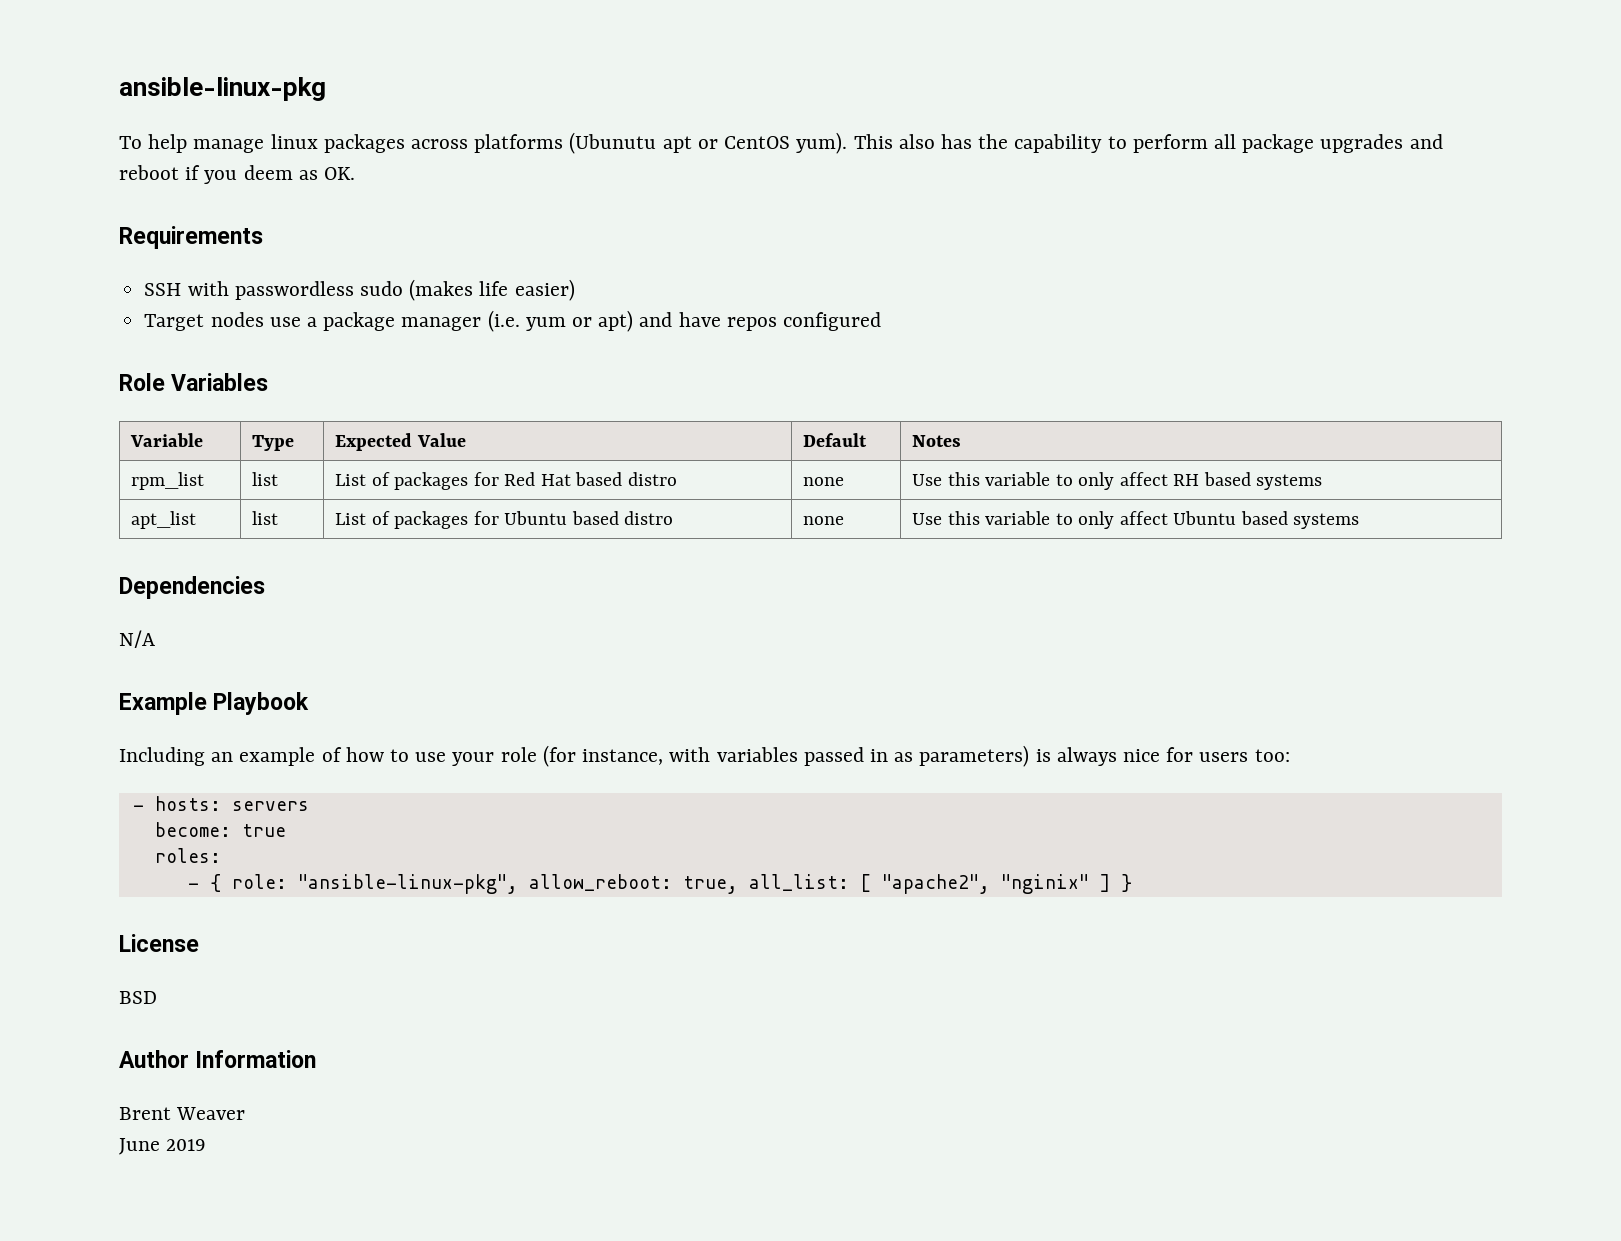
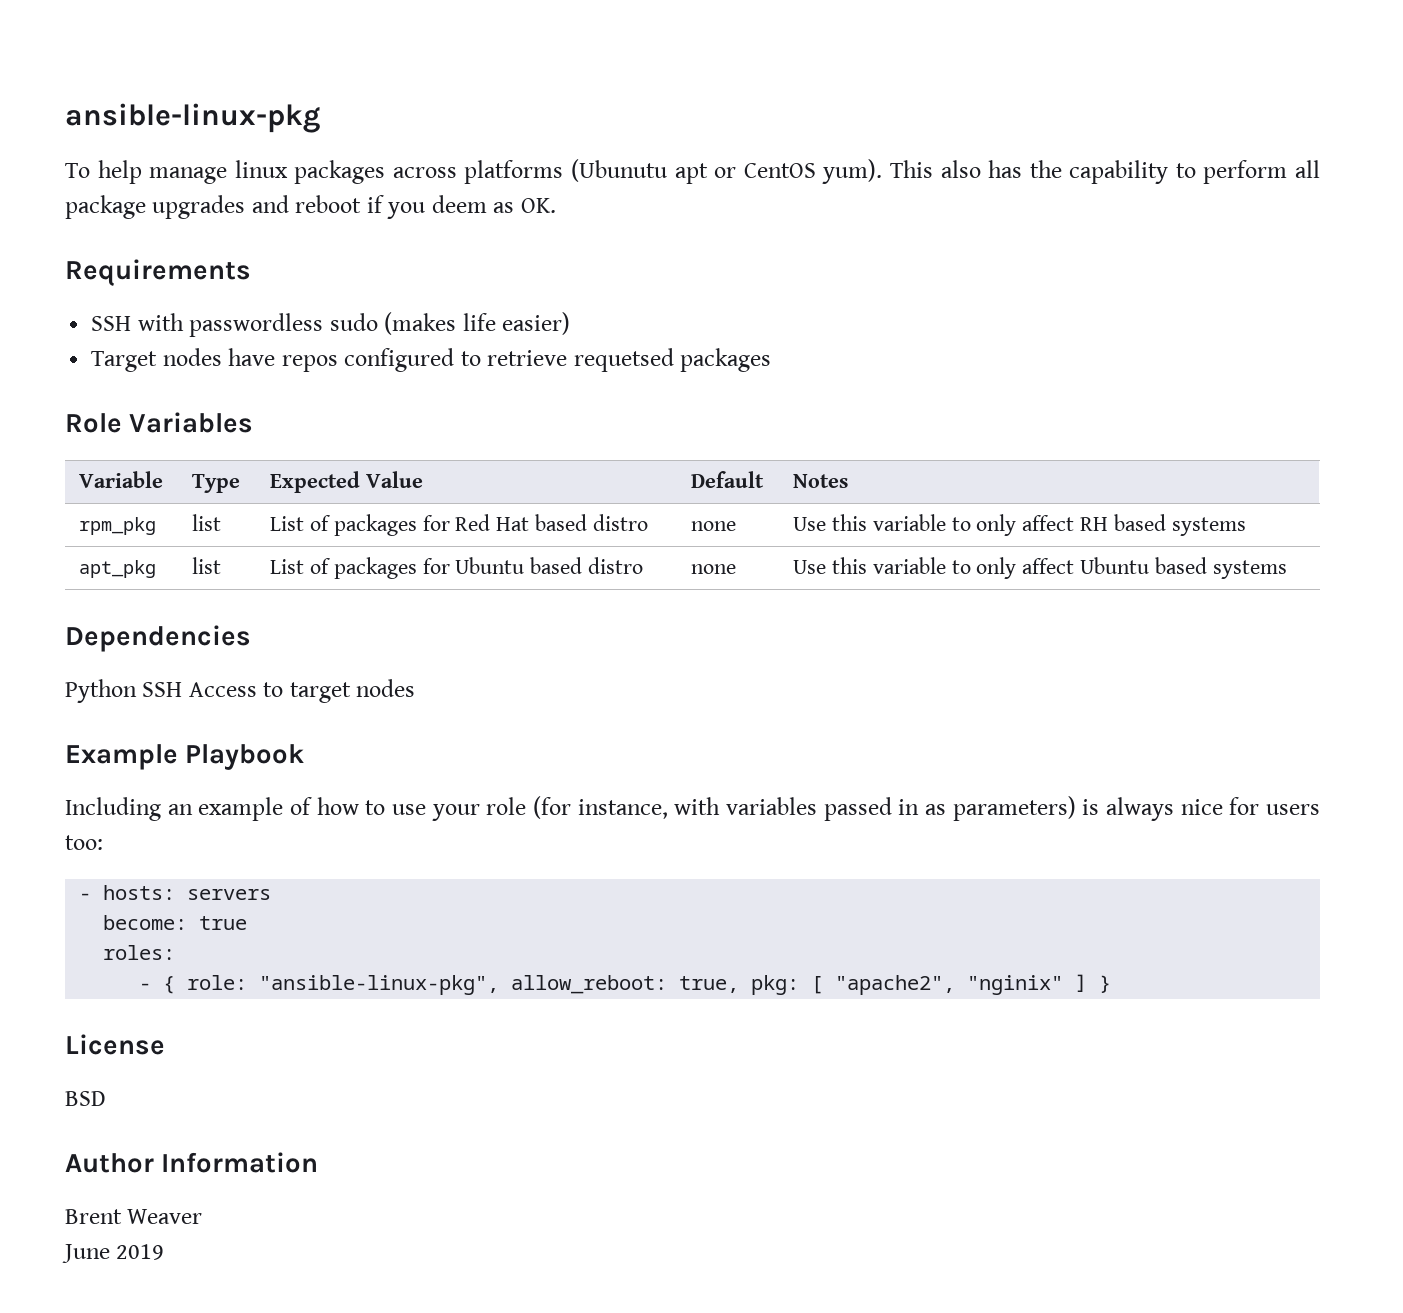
- Target nodes use a package manager (i.e. yum or apt) and have repos configured
+ Target nodes have repos configured to retrieve requetsed packages
- rpm_list | list | List of packages for Red Hat based distro | none | Use this variable to only affect RH based systems
+ rpm_pkg | list | List of packages for Red Hat based distro | none | Use this variable to only affect RH based systems
- apt_list | list | List of packages for Ubuntu based distro | none | Use this variable to only affect Ubuntu based systems
+ apt_pkg | list | List of packages for Ubuntu based distro | none | Use this variable to only affect Ubuntu based systems
- N/A
+ Python SSH Access to target nodes
- - { role: "ansible-linux-pkg", allow_reboot: true, all_list: [ "apache2", "nginix" ] }
+ - { role: "ansible-linux-pkg", allow_reboot: true, pkg: [ "apache2", "nginix" ] }

